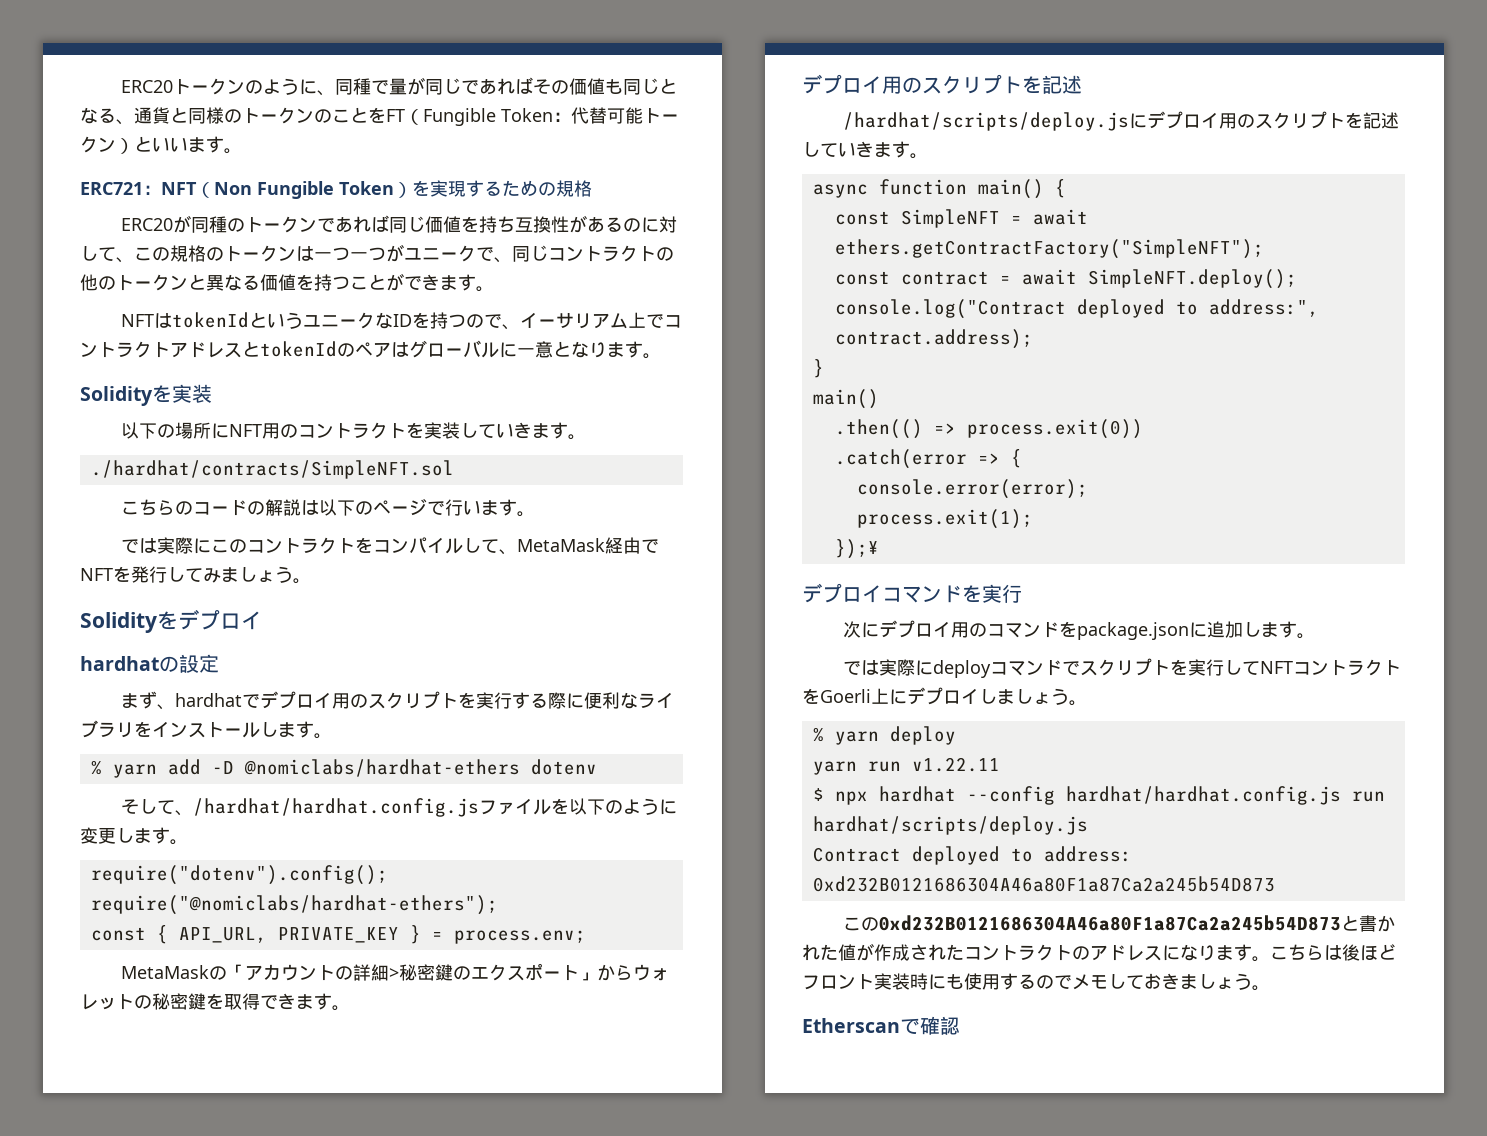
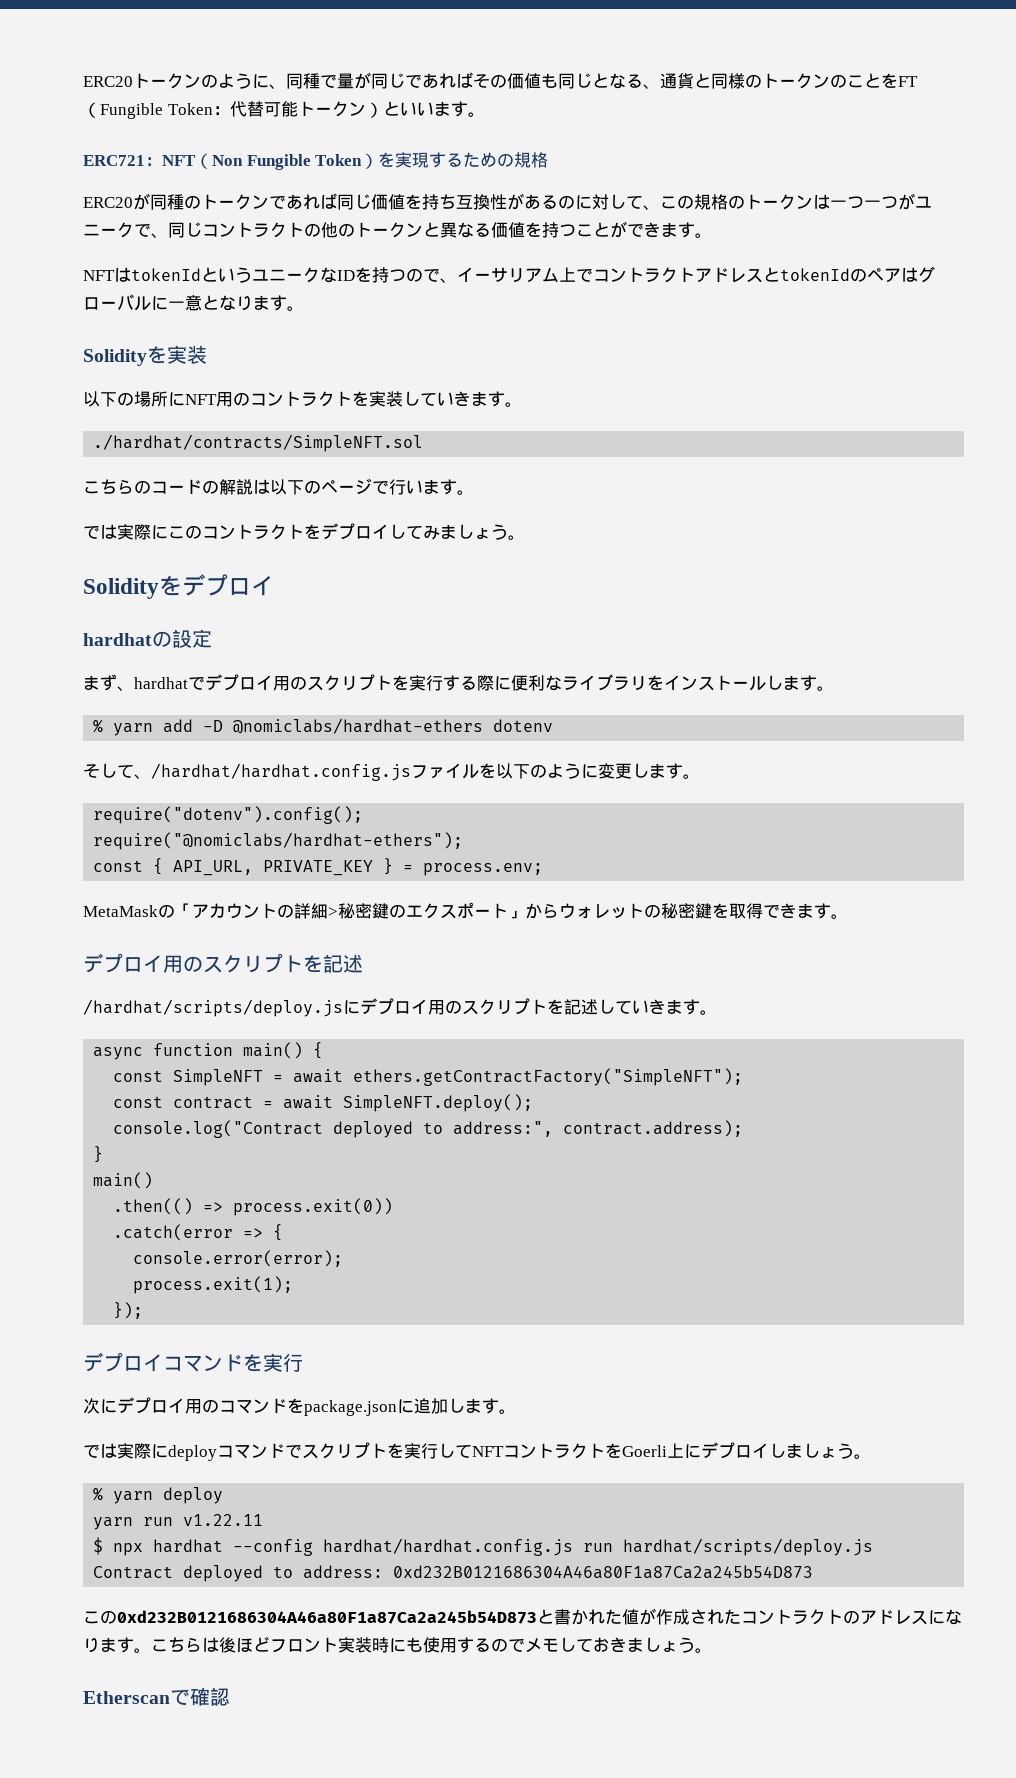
- では実際にこのコントラクトをコンパイルして、MetaMask経由でNFTを発行してみましょう。
+ では実際にこのコントラクトをデプロイしてみましょう。
- });¥
+ });

